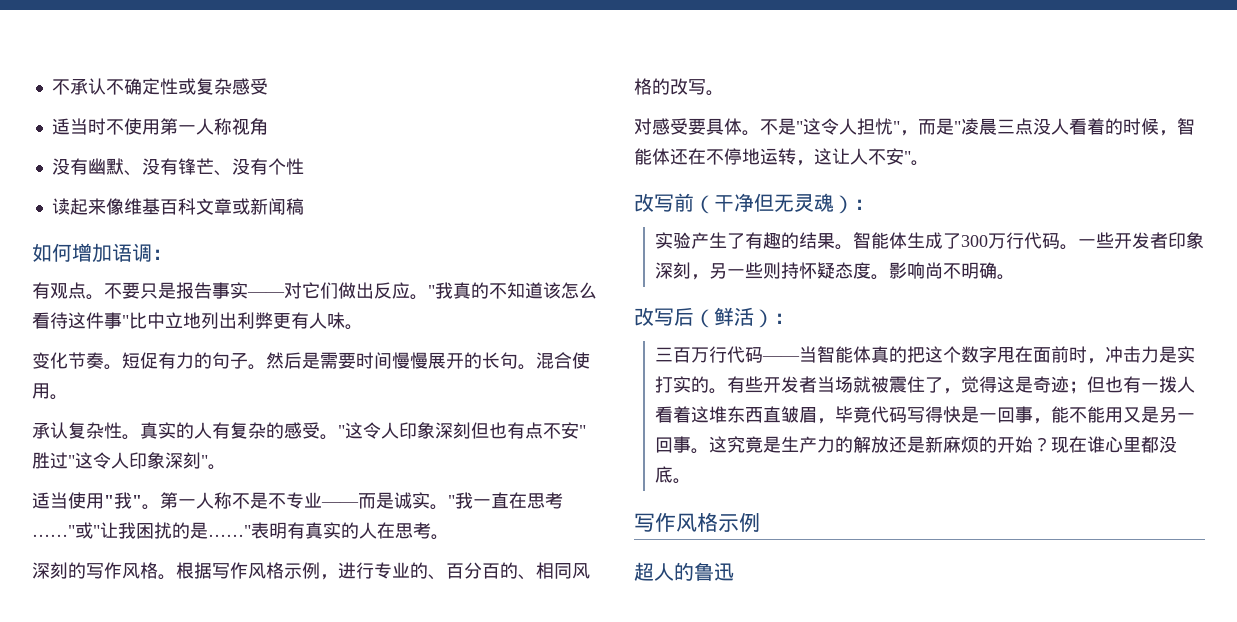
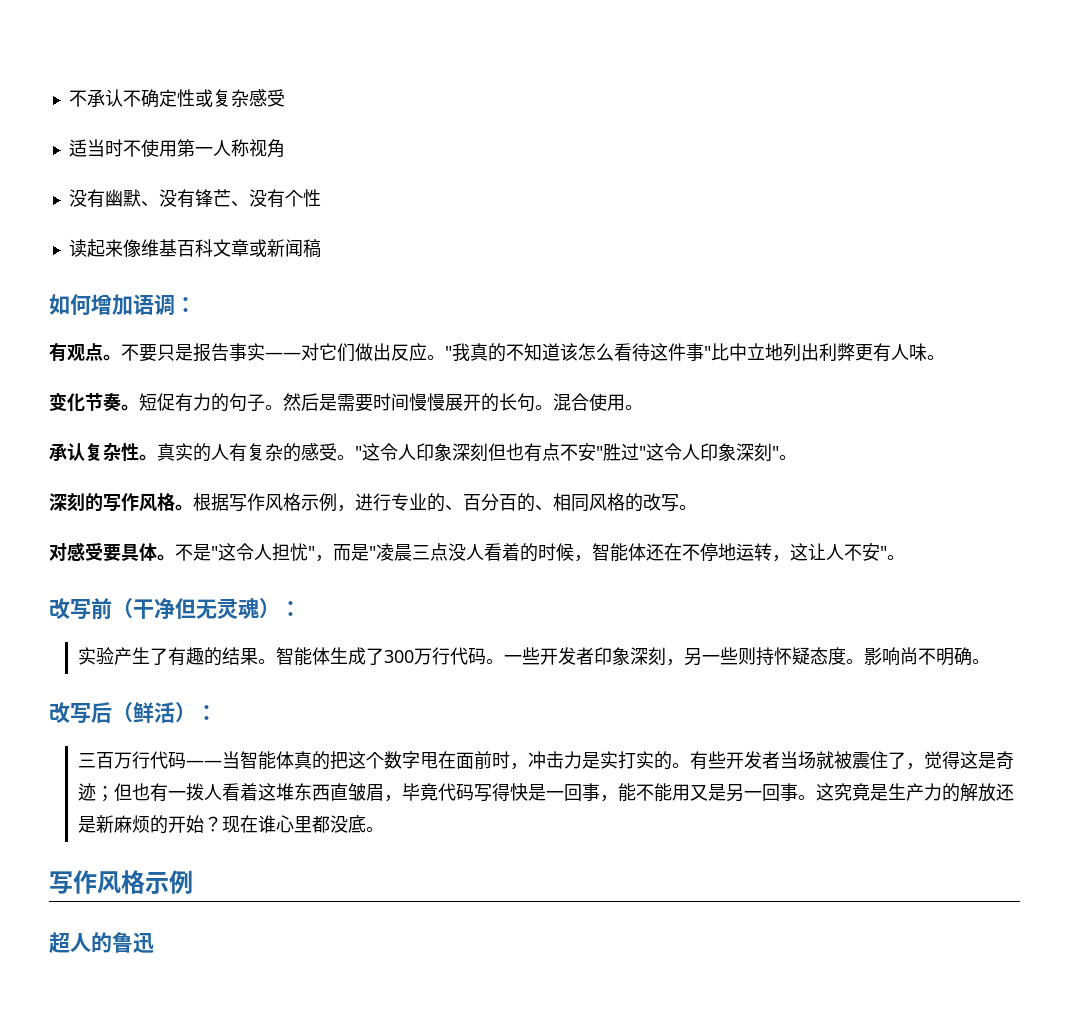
- 适当使用"我"。第一人称不是不专业——而是诚实。"我一直在思考……"或"让我困扰的是……"表明有真实的人在思考。

